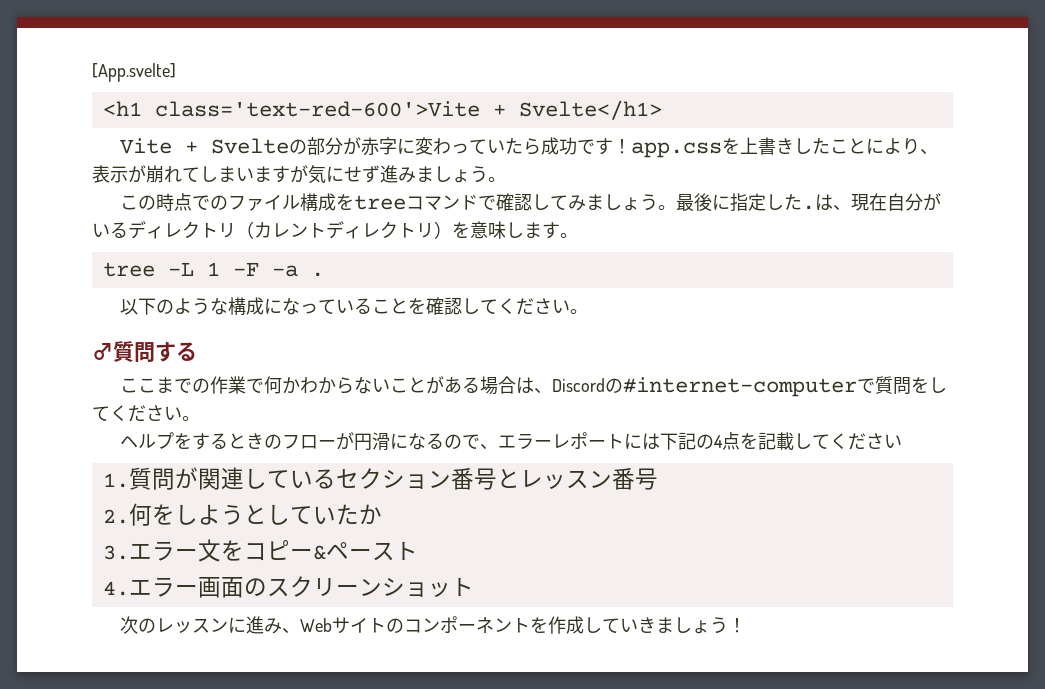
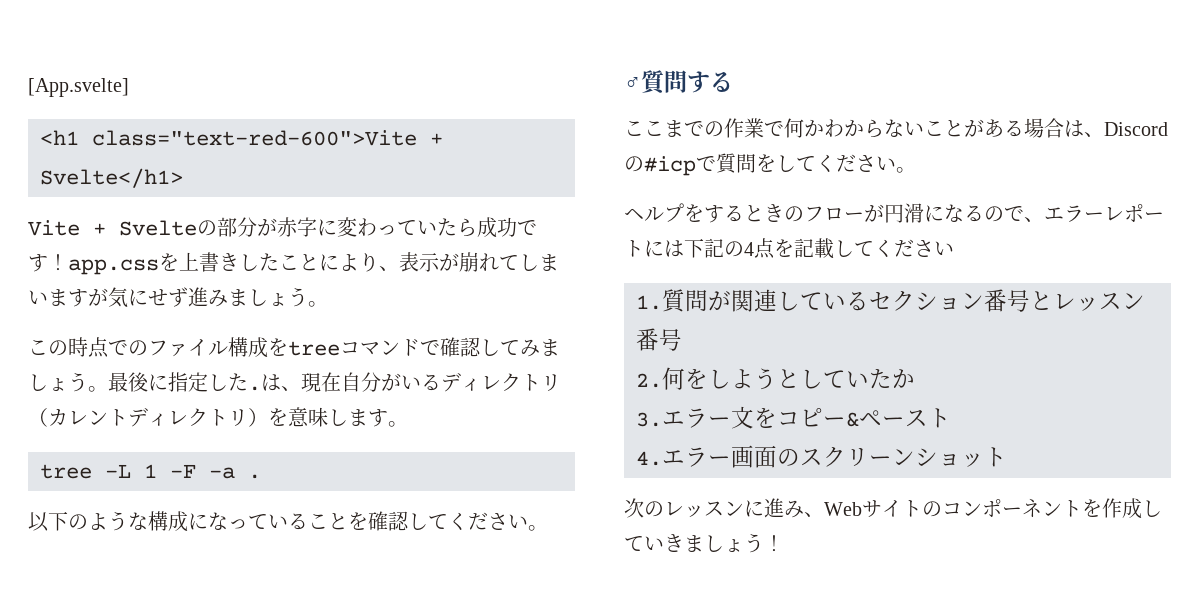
- <h1 class='text-red-600'>Vite + Svelte</h1>
+ <h1 class="text-red-600">Vite + Svelte</h1>
- ここまでの作業で何かわからないことがある場合は、Discordの#internet-computerで質問をしてください。
+ ここまでの作業で何かわからないことがある場合は、Discordの#icpで質問をしてください。

